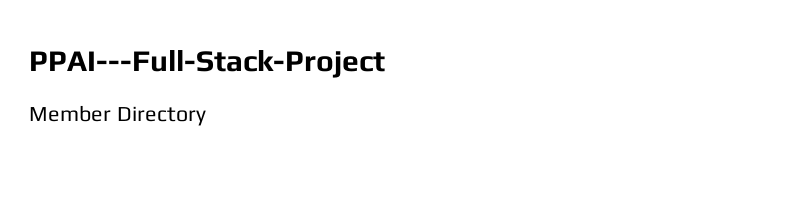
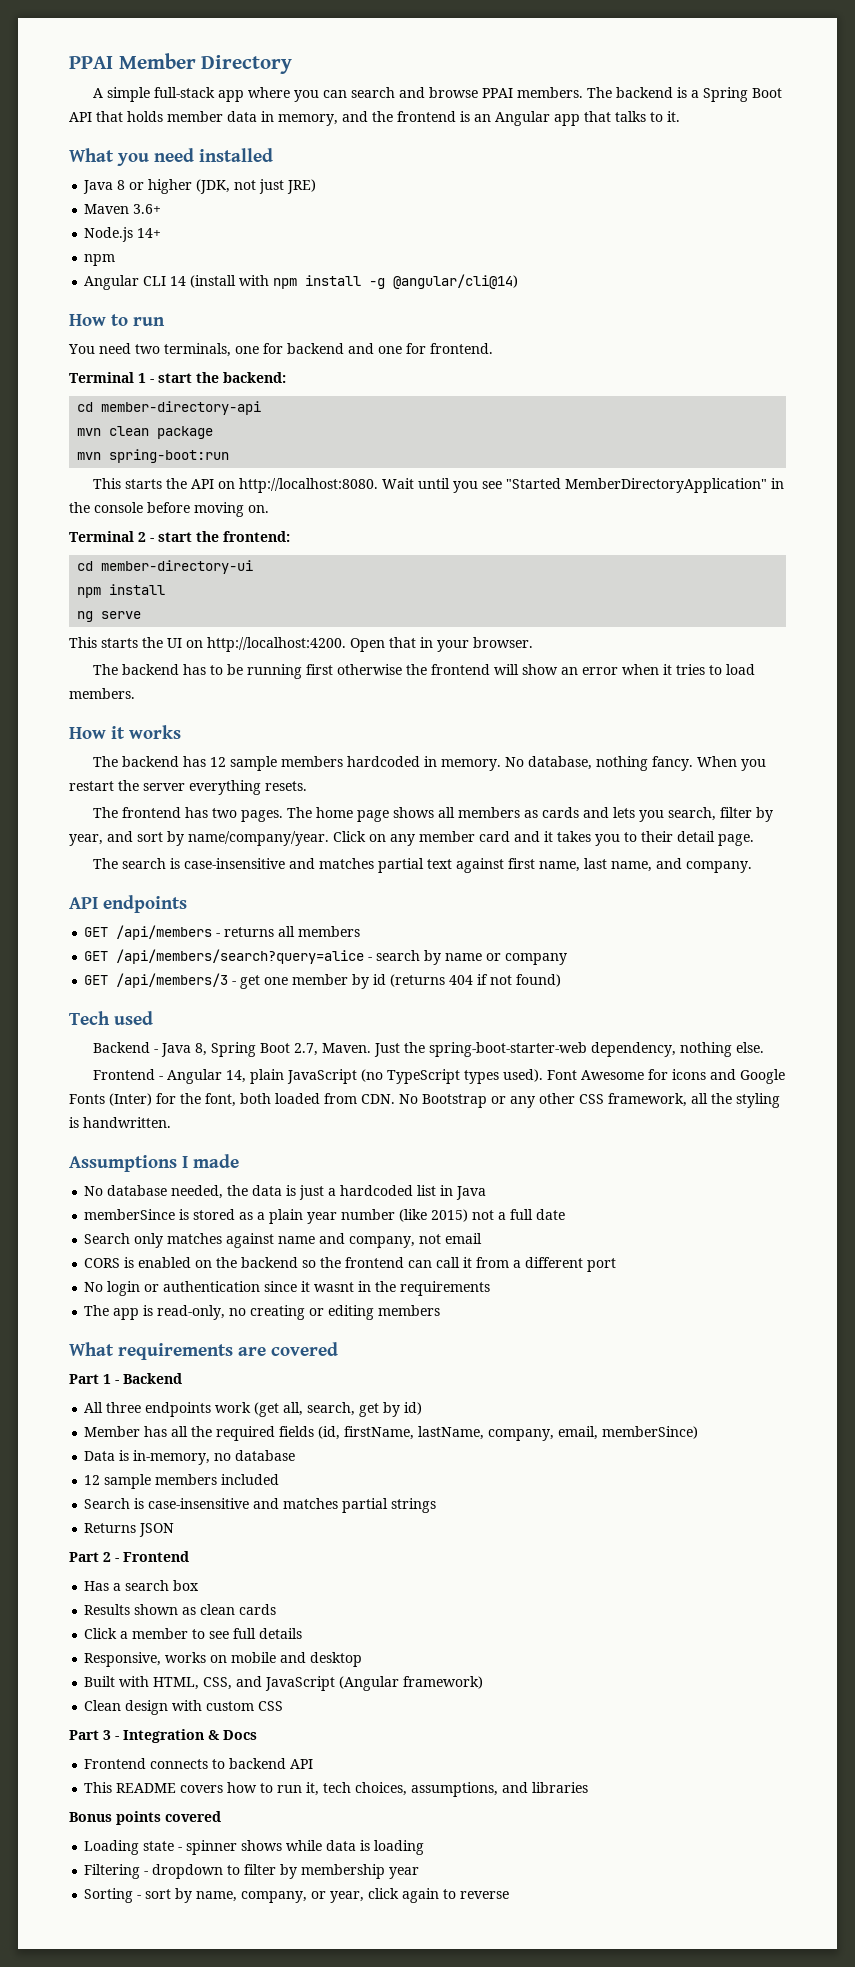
- PPAI---Full-Stack-Project
- Member Directory
+ PPAI Member Directory
+ A simple full-stack app where you can search and browse PPAI members. The backend is a Spring Boot API that holds member data in memory, and the frontend is an Angular app that talks to it.
+ What you need installed
+ Java 8 or higher (JDK, not just JRE)
+ Maven 3.6+
+ Node.js 14+
+ npm
+ Angular CLI 14 (install with npm install -g @angular/cli@14)
+ How to run
+ You need two terminals, one for backend and one for frontend.
+ Terminal 1 - start the backend:
+ cd member-directory-api
+ mvn clean package
+ mvn spring-boot:run
+ This starts the API on http://localhost:8080. Wait until you see "Started MemberDirectoryApplication" in the console before moving on.
+ Terminal 2 - start the frontend:
+ cd member-directory-ui
+ npm install
+ ng serve
+ This starts the UI on http://localhost:4200. Open that in your browser.
+ The backend has to be running first otherwise the frontend will show an error when it tries to load members.
+ How it works
+ The backend has 12 sample members hardcoded in memory. No database, nothing fancy. When you restart the server everything resets.
+ The frontend has two pages. The home page shows all members as cards and lets you search, filter by year, and sort by name/company/year. Click on any member card and it takes you to their detail page.
+ The search is case-insensitive and matches partial text against first name, last name, and company.
+ API endpoints
+ GET /api/members - returns all members
+ GET /api/members/search?query=alice - search by name or company
+ GET /api/members/3 - get one member by id (returns 404 if not found)
+ Tech used
+ Backend - Java 8, Spring Boot 2.7, Maven. Just the spring-boot-starter-web dependency, nothing else.
+ Frontend - Angular 14, plain JavaScript (no TypeScript types used). Font Awesome for icons and Google Fonts (Inter) for the font, both loaded from CDN. No Bootstrap or any other CSS framework, all the styling is handwritten.
+ Assumptions I made
+ No database needed, the data is just a hardcoded list in Java
+ memberSince is stored as a plain year number (like 2015) not a full date
+ Search only matches against name and company, not email
+ CORS is enabled on the backend so the frontend can call it from a different port
+ No login or authentication since it wasnt in the requirements
+ The app is read-only, no creating or editing members
+ What requirements are covered
+ Part 1 - Backend
+ All three endpoints work (get all, search, get by id)
+ Member has all the required fields (id, firstName, lastName, company, email, memberSince)
+ Data is in-memory, no database
+ 12 sample members included
+ Search is case-insensitive and matches partial strings
+ Returns JSON
+ Part 2 - Frontend
+ Has a search box
+ Results shown as clean cards
+ Click a member to see full details
+ Responsive, works on mobile and desktop
+ Built with HTML, CSS, and JavaScript (Angular framework)
+ Clean design with custom CSS
+ Part 3 - Integration & Docs
+ Frontend connects to backend API
+ This README covers how to run it, tech choices, assumptions, and libraries
+ Bonus points covered
+ Loading state - spinner shows while data is loading
+ Filtering - dropdown to filter by membership year
+ Sorting - sort by name, company, or year, click again to reverse

